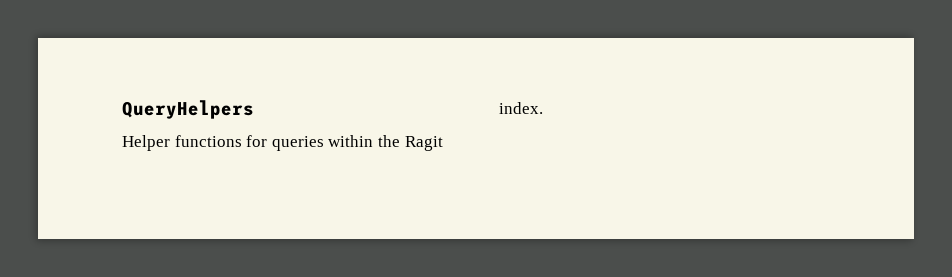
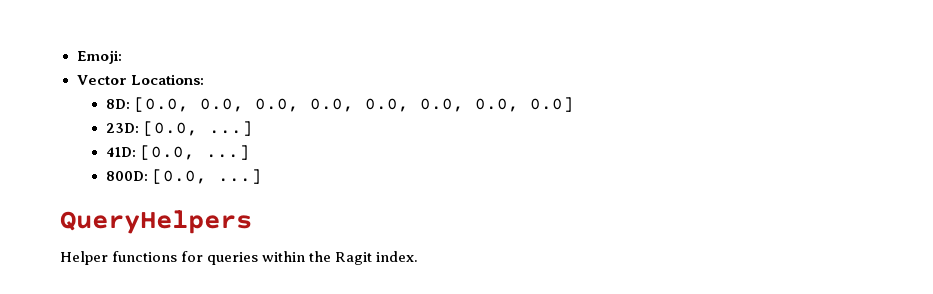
+ Emoji:
+ Vector Locations:
+ 8D: [0.0, 0.0, 0.0, 0.0, 0.0, 0.0, 0.0, 0.0]
+ 23D: [0.0, ...]
+ 41D: [0.0, ...]
+ 800D: [0.0, ...]

